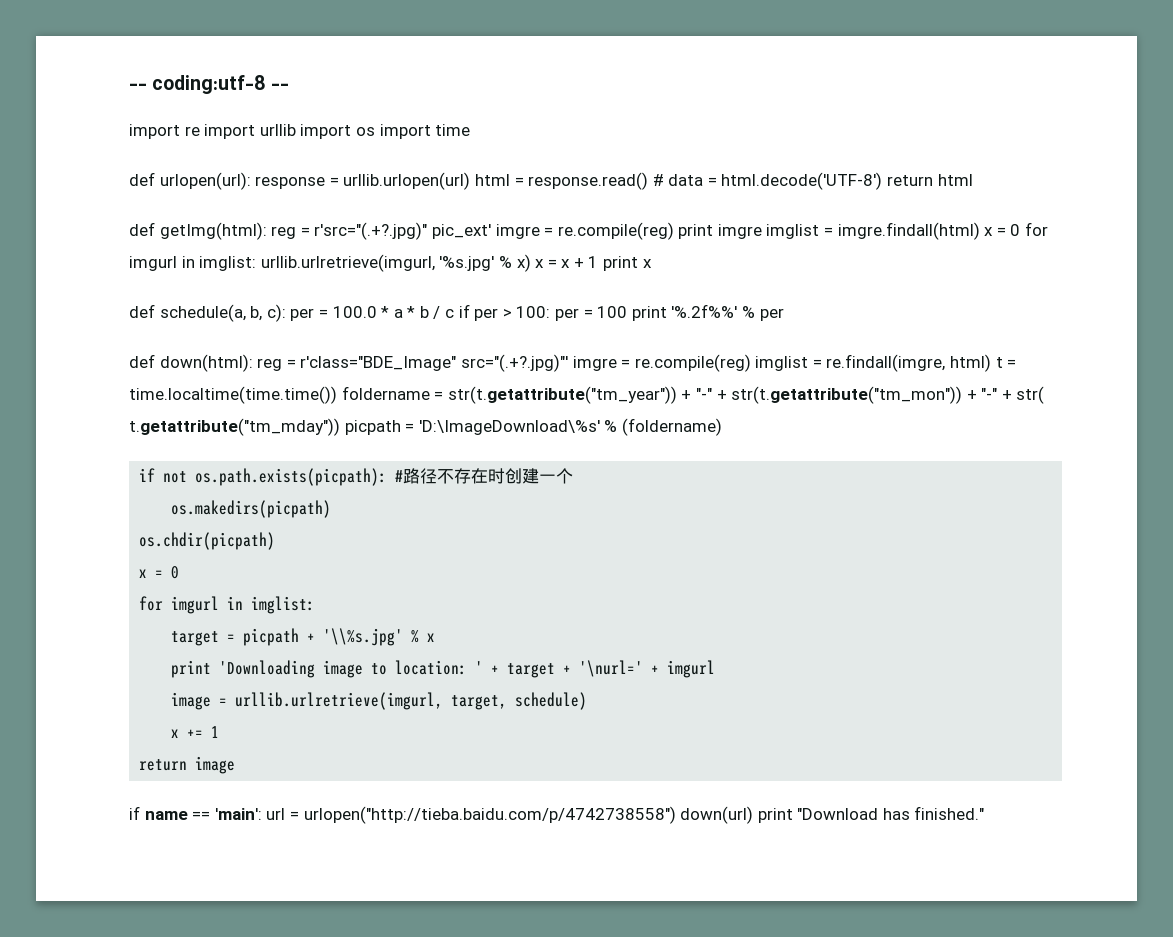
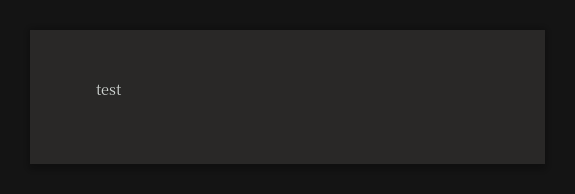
- -- coding:utf-8 --
- import re import urllib import os import time
- def urlopen(url): response = urllib.urlopen(url) html = response.read() # data = html.decode('UTF-8') return html
- def getImg(html): reg = r'src="(.+?.jpg)" pic_ext' imgre = re.compile(reg) print imgre imglist = imgre.findall(html) x = 0 for imgurl in imglist: urllib.urlretrieve(imgurl, '%s.jpg' % x) x = x + 1 print x
- def schedule(a, b, c): per = 100.0 * a * b / c if per > 100: per = 100 print '%.2f%%' % per
- def down(html): reg = r'class="BDE_Image" src="(.+?.jpg)"' imgre = re.compile(reg) imglist = re.findall(imgre, html) t = time.localtime(time.time()) foldername = str(t.getattribute("tm_year")) + "-" + str(t.getattribute("tm_mon")) + "-" + str( t.getattribute("tm_mday")) picpath = 'D:\ImageDownload\%s' % (foldername)
- if not os.path.exists(picpath): #路径不存在时创建一个
- os.makedirs(picpath)
- os.chdir(picpath)
- x = 0
- for imgurl in imglist:
- target = picpath + '\\%s.jpg' % x
- print 'Downloading image to location: ' + target + '\nurl=' + imgurl
- image = urllib.urlretrieve(imgurl, target, schedule)
- x += 1
- return image
- if name == 'main': url = urlopen("http://tieba.baidu.com/p/4742738558") down(url) print "Download has finished."
+ test

